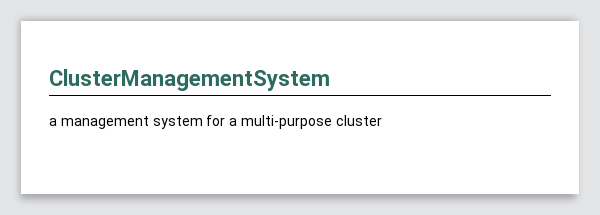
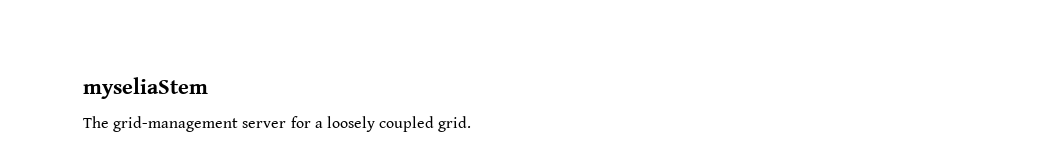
- ClusterManagementSystem
- a management system for a multi-purpose cluster
+ myseliaStem
+ The grid-management server for a loosely coupled grid.

